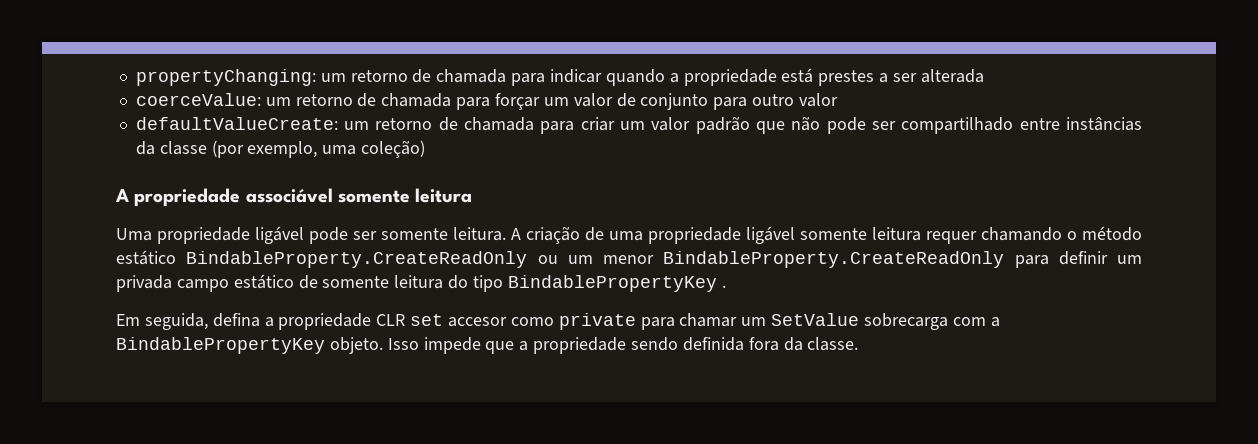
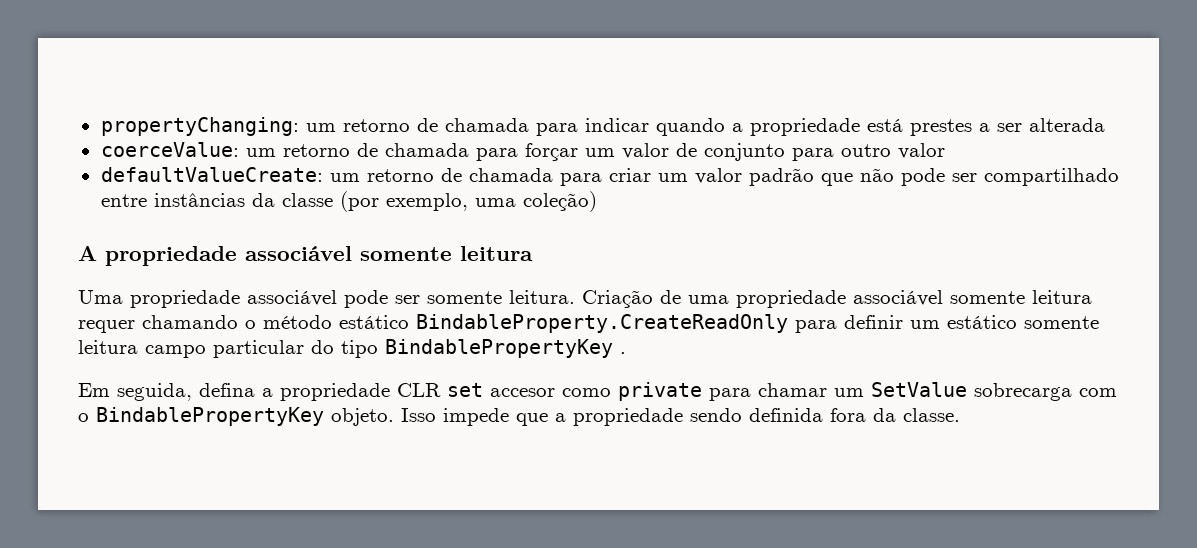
- Uma propriedade ligável pode ser somente leitura.
+ Uma propriedade associável pode ser somente leitura.
- A criação de uma propriedade ligável somente leitura requer chamando o método estático BindableProperty.CreateReadOnly ou um menor BindableProperty.CreateReadOnly para definir um privada campo estático de somente leitura do tipo BindablePropertyKey .
+ Criação de uma propriedade associável somente leitura requer chamando o método estático BindableProperty.CreateReadOnly para definir um estático somente leitura campo particular do tipo BindablePropertyKey .
- Em seguida, defina a propriedade CLR set accesor como private para chamar um SetValue sobrecarga com a BindablePropertyKey objeto.
+ Em seguida, defina a propriedade CLR set accesor como private para chamar um SetValue sobrecarga com o BindablePropertyKey objeto.

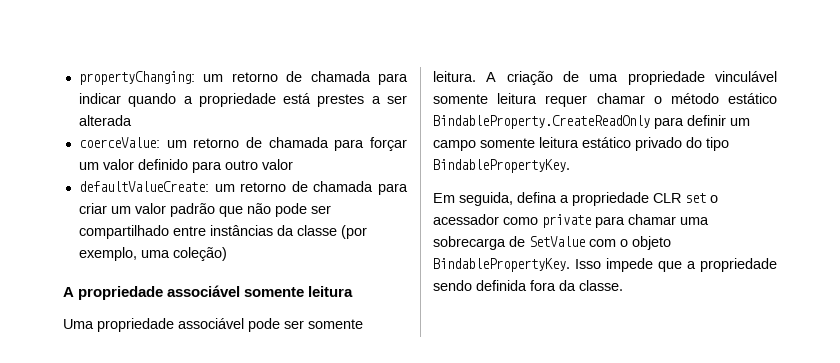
- coerceValue: um retorno de chamada para forçar um valor de conjunto para outro valor
+ coerceValue: um retorno de chamada para forçar um valor definido para outro valor
- Criação de uma propriedade associável somente leitura requer chamando o método estático BindableProperty.CreateReadOnly para definir um estático somente leitura campo particular do tipo BindablePropertyKey .
+ A criação de uma propriedade vinculável somente leitura requer chamar o método estático BindableProperty.CreateReadOnly para definir um campo somente leitura estático privado do tipo BindablePropertyKey.
- Em seguida, defina a propriedade CLR set accesor como private para chamar um SetValue sobrecarga com o BindablePropertyKey objeto.
+ Em seguida, defina a propriedade CLR set o acessador como private para chamar uma sobrecarga de SetValue com o objeto BindablePropertyKey.

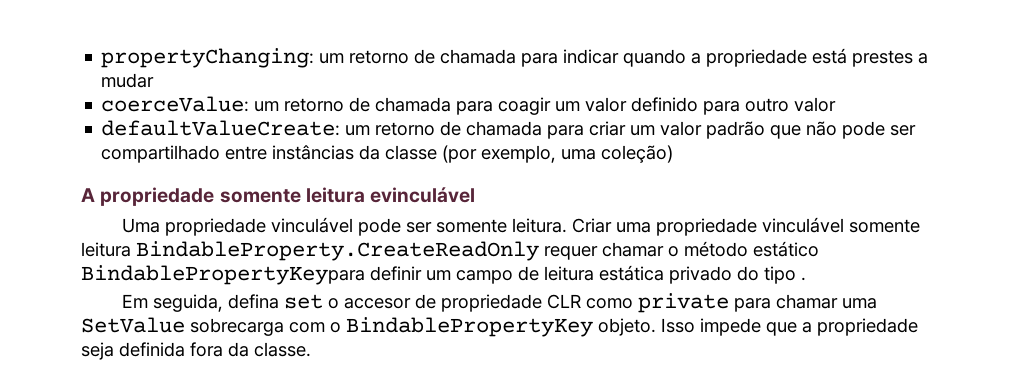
- propertyChanging: um retorno de chamada para indicar quando a propriedade está prestes a ser alterada
+ propertyChanging: um retorno de chamada para indicar quando a propriedade está prestes a mudar
- coerceValue: um retorno de chamada para forçar um valor definido para outro valor
+ coerceValue: um retorno de chamada para coagir um valor definido para outro valor
- A propriedade associável somente leitura
+ A propriedade somente leitura evinculável
- Uma propriedade associável pode ser somente leitura.
+ Uma propriedade vinculável pode ser somente leitura.
- A criação de uma propriedade vinculável somente leitura requer chamar o método estático BindableProperty.CreateReadOnly para definir um campo somente leitura estático privado do tipo BindablePropertyKey.
+ Criar uma propriedade vinculável somente leitura BindableProperty.CreateReadOnly requer chamar o método estático BindablePropertyKeypara definir um campo de leitura estática privado do tipo .
- Em seguida, defina a propriedade CLR set o acessador como private para chamar uma sobrecarga de SetValue com o objeto BindablePropertyKey.
+ Em seguida, defina set o accesor de propriedade CLR como private para chamar uma SetValue sobrecarga com o BindablePropertyKey objeto.
- Isso impede que a propriedade sendo definida fora da classe.
+ Isso impede que a propriedade seja definida fora da classe.

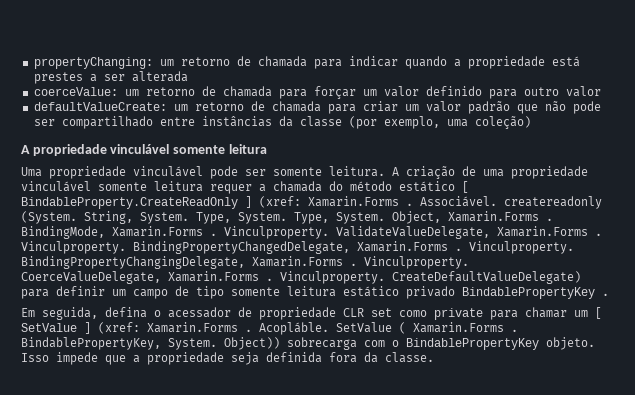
- propertyChanging: um retorno de chamada para indicar quando a propriedade está prestes a mudar
+ propertyChanging: um retorno de chamada para indicar quando a propriedade está prestes a ser alterada
- coerceValue: um retorno de chamada para coagir um valor definido para outro valor
+ coerceValue: um retorno de chamada para forçar um valor definido para outro valor
- A propriedade somente leitura evinculável
+ A propriedade vinculável somente leitura
- Criar uma propriedade vinculável somente leitura BindableProperty.CreateReadOnly requer chamar o método estático BindablePropertyKeypara definir um campo de leitura estática privado do tipo .
+ A criação de uma propriedade vinculável somente leitura requer a chamada do método estático [ BindableProperty.CreateReadOnly ] (xref: Xamarin.Forms . Associável. createreadonly (System. String, System. Type, System. Type, System. Object, Xamarin.Forms . BindingMode, Xamarin.Forms . Vinculproperty. ValidateValueDelegate, Xamarin.Forms . Vinculproperty. BindingPropertyChangedDelegate, Xamarin.Forms . Vinculproperty. BindingPropertyChangingDelegate, Xamarin.Forms . Vinculproperty. CoerceValueDelegate, Xamarin.Forms . Vinculproperty. CreateDefaultValueDelegate) para definir um campo de tipo somente leitura estático privado BindablePropertyKey .
- Em seguida, defina set o accesor de propriedade CLR como private para chamar uma SetValue sobrecarga com o BindablePropertyKey objeto.
+ Em seguida, defina o acessador de propriedade CLR set como private para chamar um [ SetValue ] (xref: Xamarin.Forms . Acopláble. SetValue ( Xamarin.Forms . BindablePropertyKey, System. Object)) sobrecarga com o BindablePropertyKey objeto.

